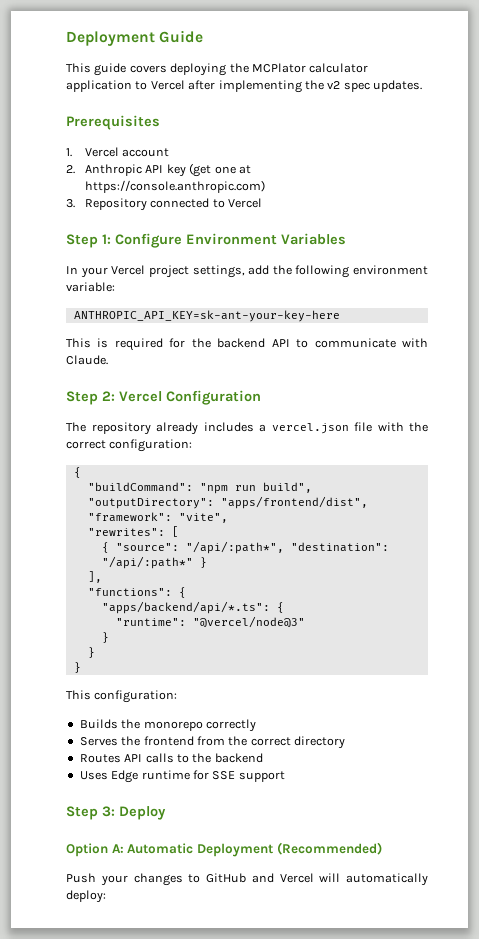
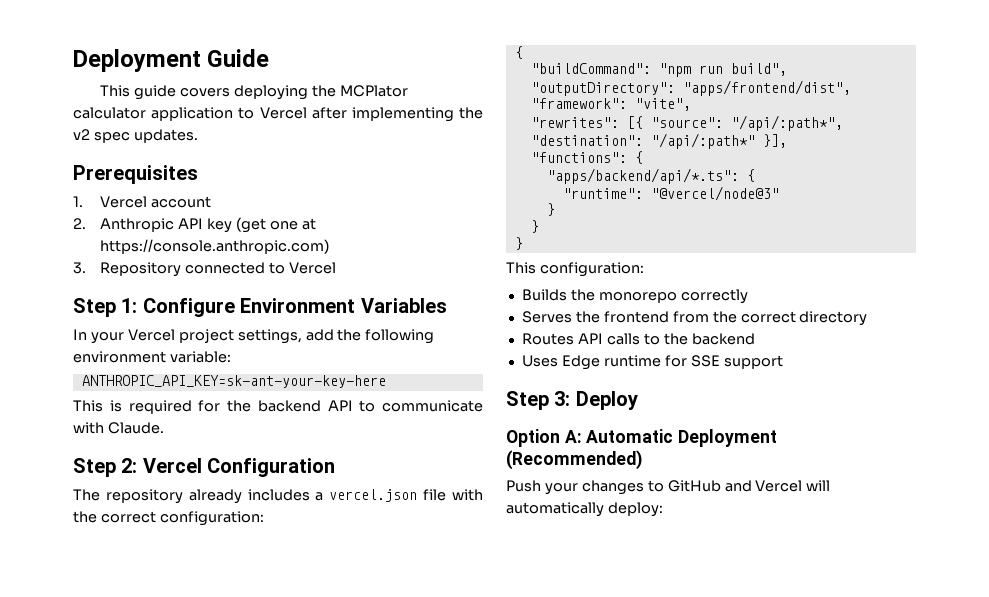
- "rewrites": [
- { "source": "/api/:path*", "destination": "/api/:path*" }
- ],
+ "rewrites": [{ "source": "/api/:path*", "destination": "/api/:path*" }],

